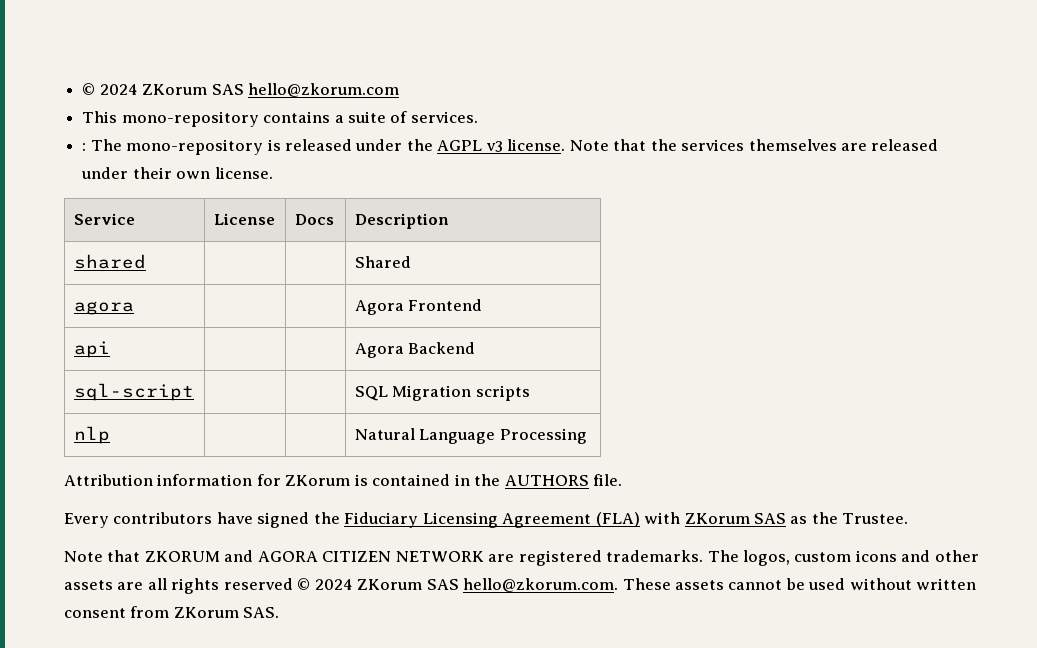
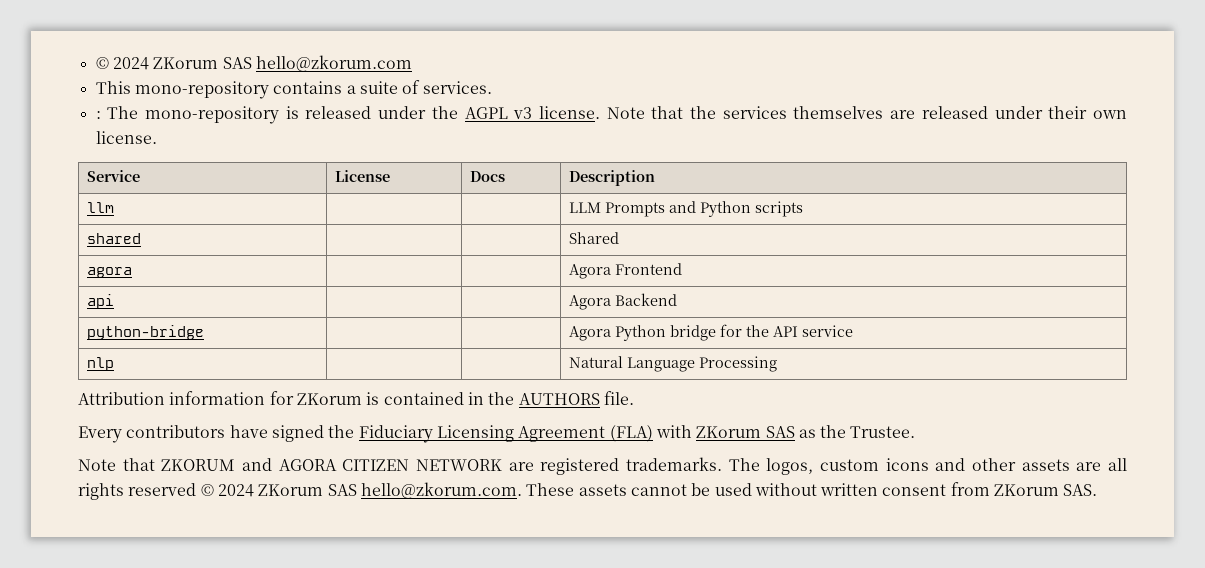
+ llm | | | LLM Prompts and Python scripts
- sql-script | | | SQL Migration scripts
+ python-bridge | | | Agora Python bridge for the API service

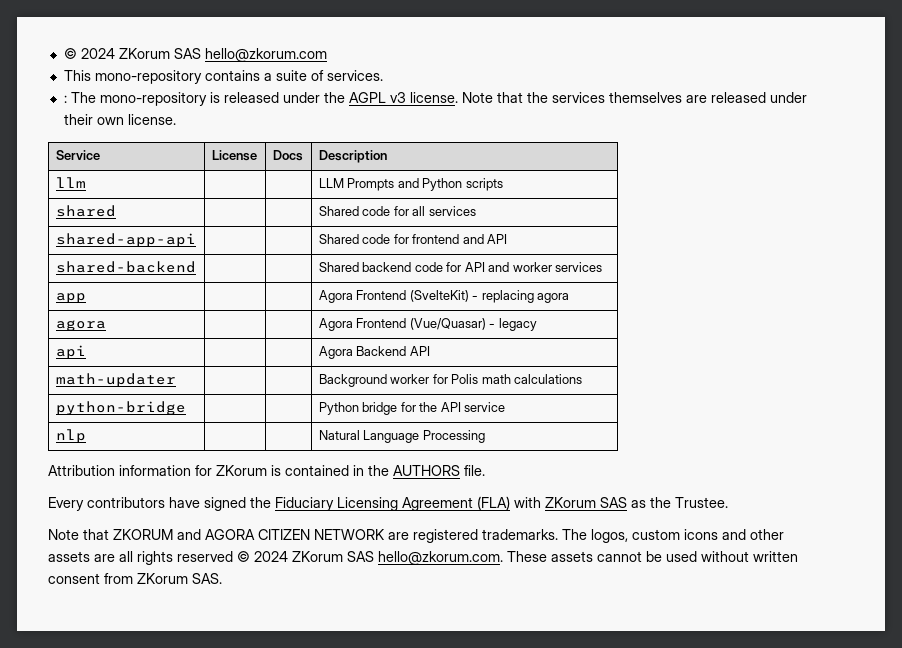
- shared | | | Shared
+ shared | | | Shared code for all services
+ shared-app-api | | | Shared code for frontend and API
+ shared-backend | | | Shared backend code for API and worker services
+ app | | | Agora Frontend (SvelteKit) - replacing agora
- agora | | | Agora Frontend
+ agora | | | Agora Frontend (Vue/Quasar) - legacy
- api | | | Agora Backend
+ api | | | Agora Backend API
+ math-updater | | | Background worker for Polis math calculations
- python-bridge | | | Agora Python bridge for the API service
+ python-bridge | | | Python bridge for the API service

